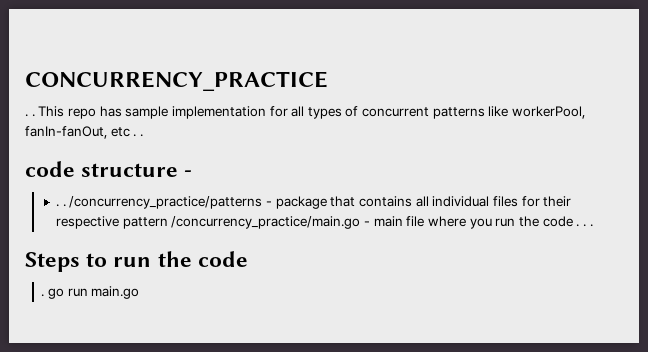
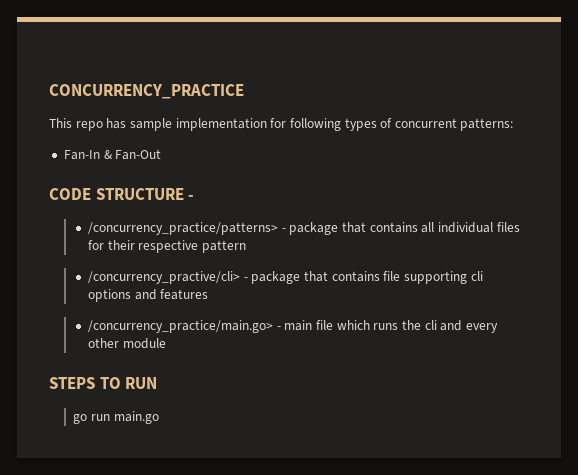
  CONCURRENCY_PRACTICE
- . . This repo has sample implementation for all types of concurrent patterns like workerPool, fanIn-fanOut, etc . .
- code structure -
- . . /concurrency_practice/patterns - package that contains all individual files for their respective pattern /concurrency_practice/main.go - main file where you run the code . . .
- Steps to run the code
- . go run main.go
+ This repo has sample implementation for following types of concurrent patterns:
+ Fan-In & Fan-Out
+ CODE STRUCTURE -
+ /concurrency_practice/patterns> - package that contains all individual files for their respective pattern
+ /concurrency_practive/cli> - package that contains file supporting cli options and features
+ /concurrency_practice/main.go> - main file which runs the cli and every other module
+ STEPS TO RUN
+ go run main.go

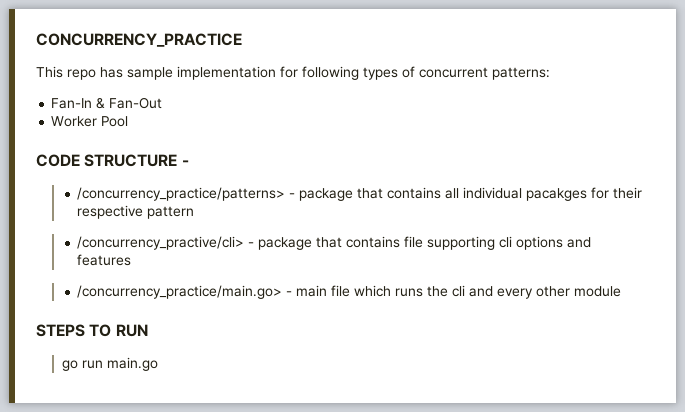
+ Worker Pool
- /concurrency_practice/patterns> - package that contains all individual files for their respective pattern
+ /concurrency_practice/patterns> - package that contains all individual pacakges for their respective pattern

